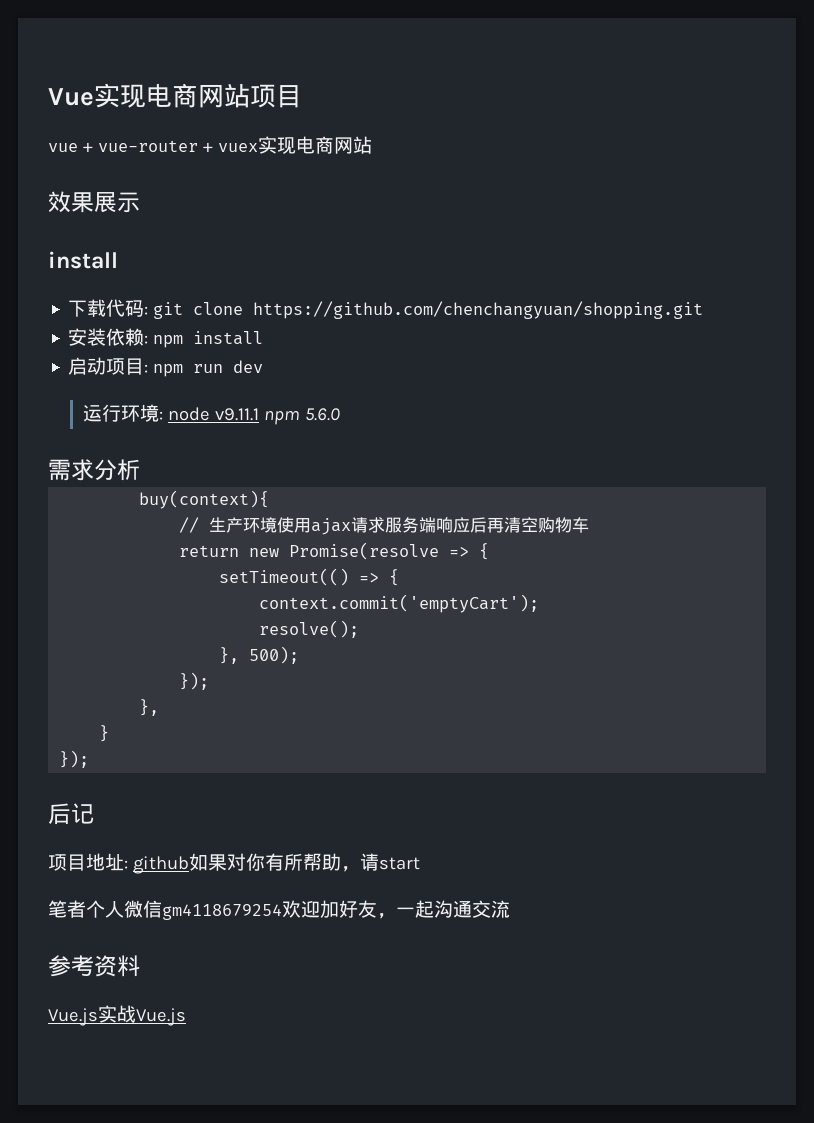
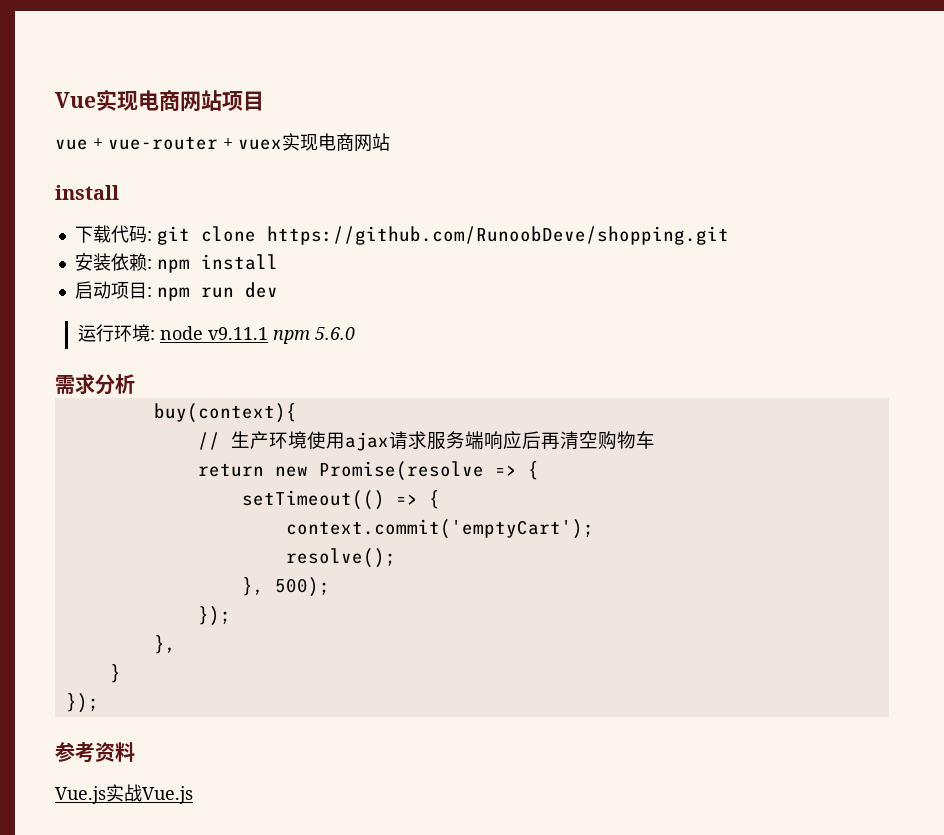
- 效果展示
- 下载代码: git clone https://github.com/chenchangyuan/shopping.git
+ 下载代码: git clone https://github.com/RunoobDeve/shopping.git
- 后记
- 项目地址: github如果对你有所帮助，请start
- 笔者个人微信gm4118679254欢迎加好友，一起沟通交流

